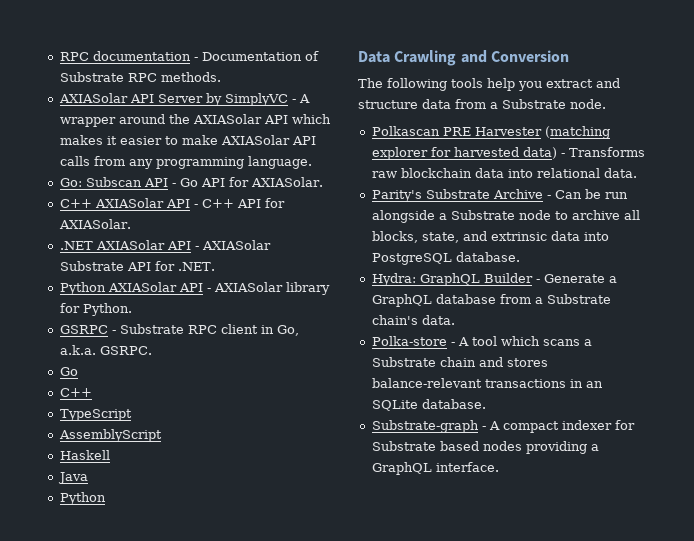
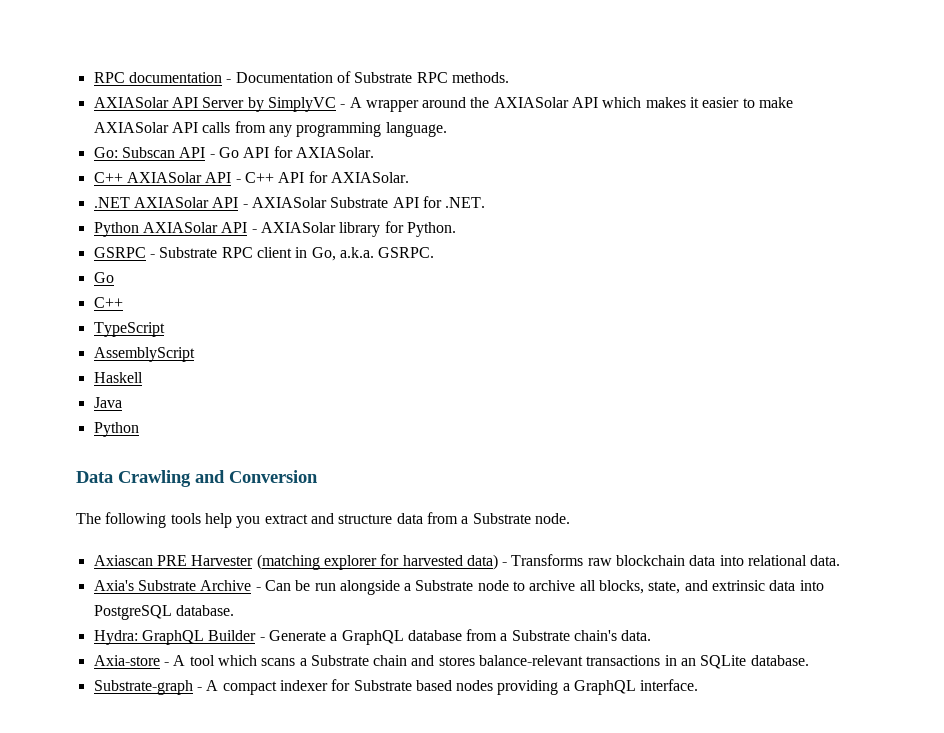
- Polkascan PRE Harvester (matching explorer for harvested data) - Transforms raw blockchain data into relational data.
+ Axiascan PRE Harvester (matching explorer for harvested data) - Transforms raw blockchain data into relational data.
- Parity's Substrate Archive - Can be run alongside a Substrate node to archive all blocks, state, and extrinsic data into PostgreSQL database.
+ Axia's Substrate Archive - Can be run alongside a Substrate node to archive all blocks, state, and extrinsic data into PostgreSQL database.
- Polka-store - A tool which scans a Substrate chain and stores balance-relevant transactions in an SQLite database.
+ Axia-store - A tool which scans a Substrate chain and stores balance-relevant transactions in an SQLite database.

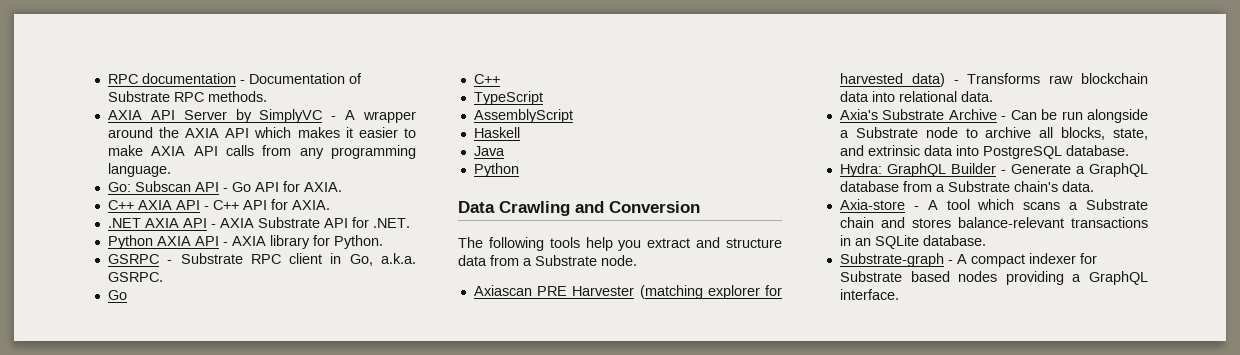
- AXIASolar API Server by SimplyVC - A wrapper around the AXIASolar API which makes it easier to make AXIASolar API calls from any programming language.
+ AXIA API Server by SimplyVC - A wrapper around the AXIA API which makes it easier to make AXIA API calls from any programming language.
- Go: Subscan API - Go API for AXIASolar.
- C++ AXIASolar API - С++ API for AXIASolar.
+ Go: Subscan API - Go API for AXIA.
+ C++ AXIA API - С++ API for AXIA.
- .NET AXIASolar API - AXIASolar Substrate API for .NET.
+ .NET AXIA API - AXIA Substrate API for .NET.
- Python AXIASolar API - AXIASolar library for Python.
+ Python AXIA API - AXIA library for Python.

